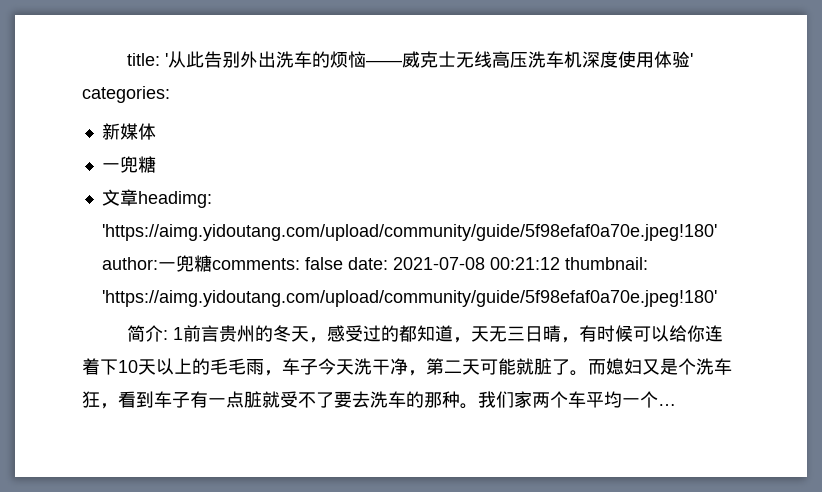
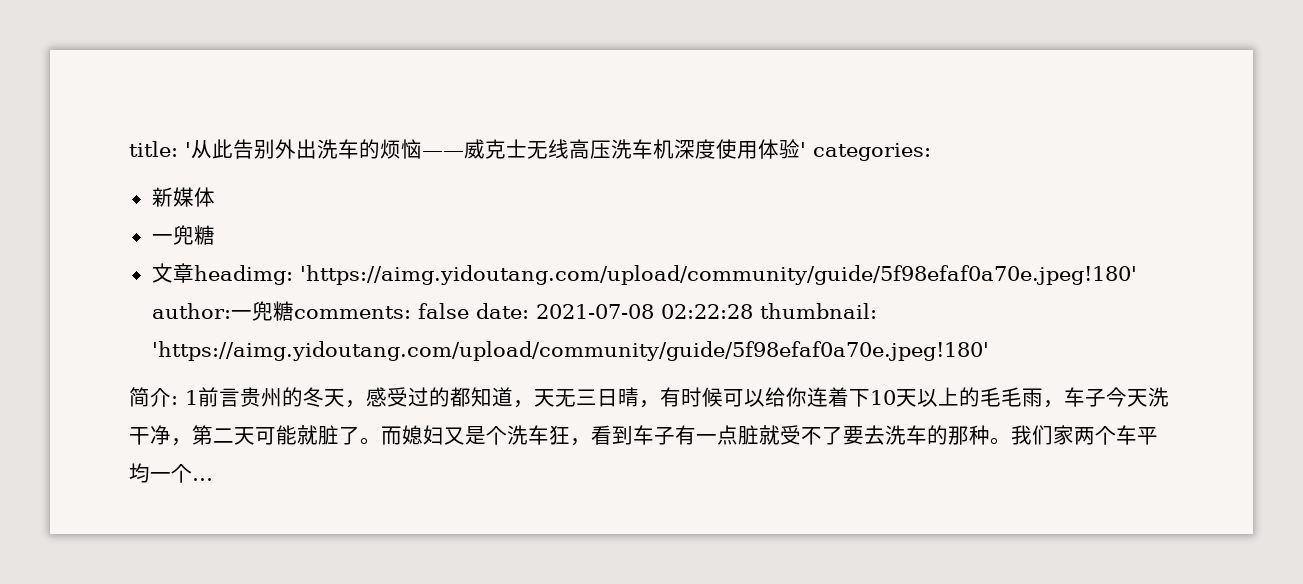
- 文章headimg: 'https://aimg.yidoutang.com/upload/community/guide/5f98efaf0a70e.jpeg!180' author:一兜糖comments: false date: 2021-07-08 00:21:12 thumbnail: 'https://aimg.yidoutang.com/upload/community/guide/5f98efaf0a70e.jpeg!180'
+ 文章headimg: 'https://aimg.yidoutang.com/upload/community/guide/5f98efaf0a70e.jpeg!180' author:一兜糖comments: false date: 2021-07-08 02:22:28 thumbnail: 'https://aimg.yidoutang.com/upload/community/guide/5f98efaf0a70e.jpeg!180'

